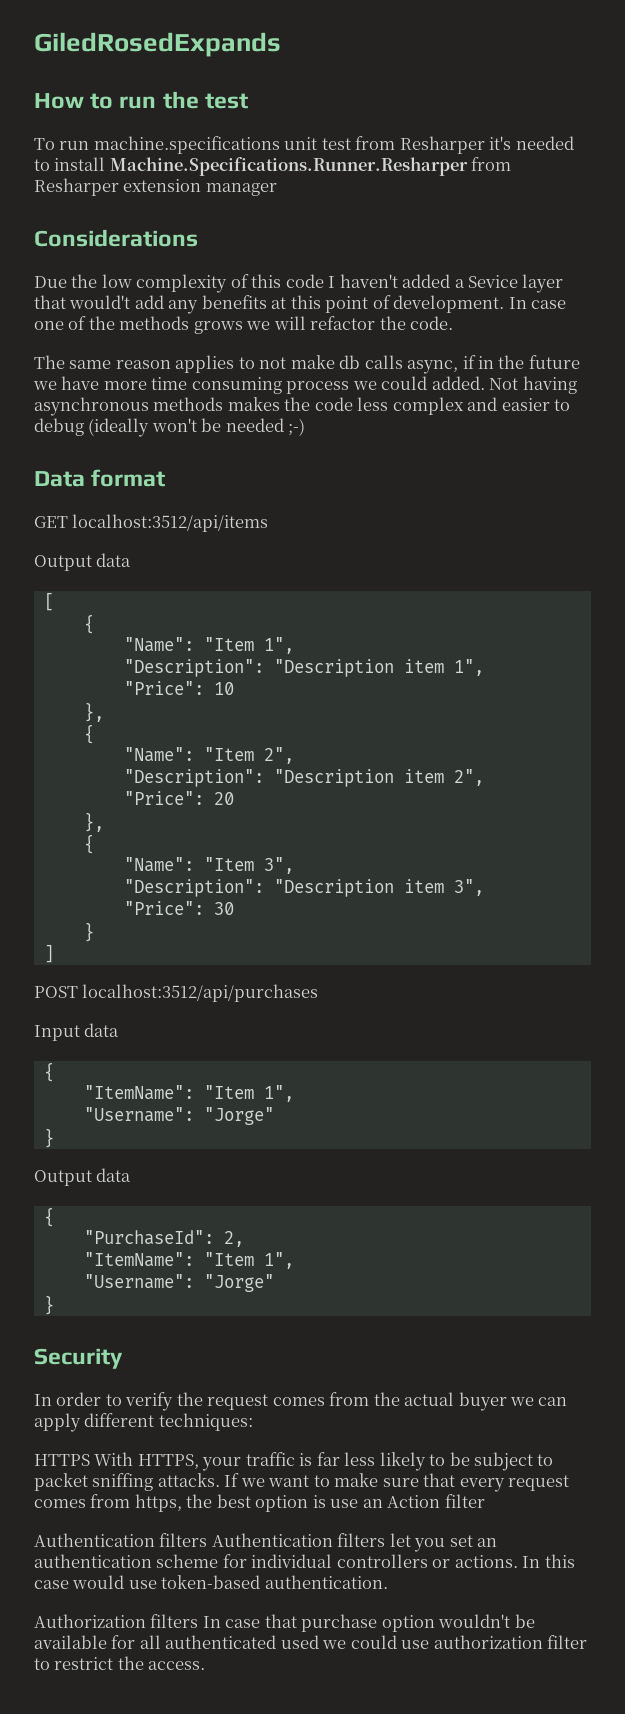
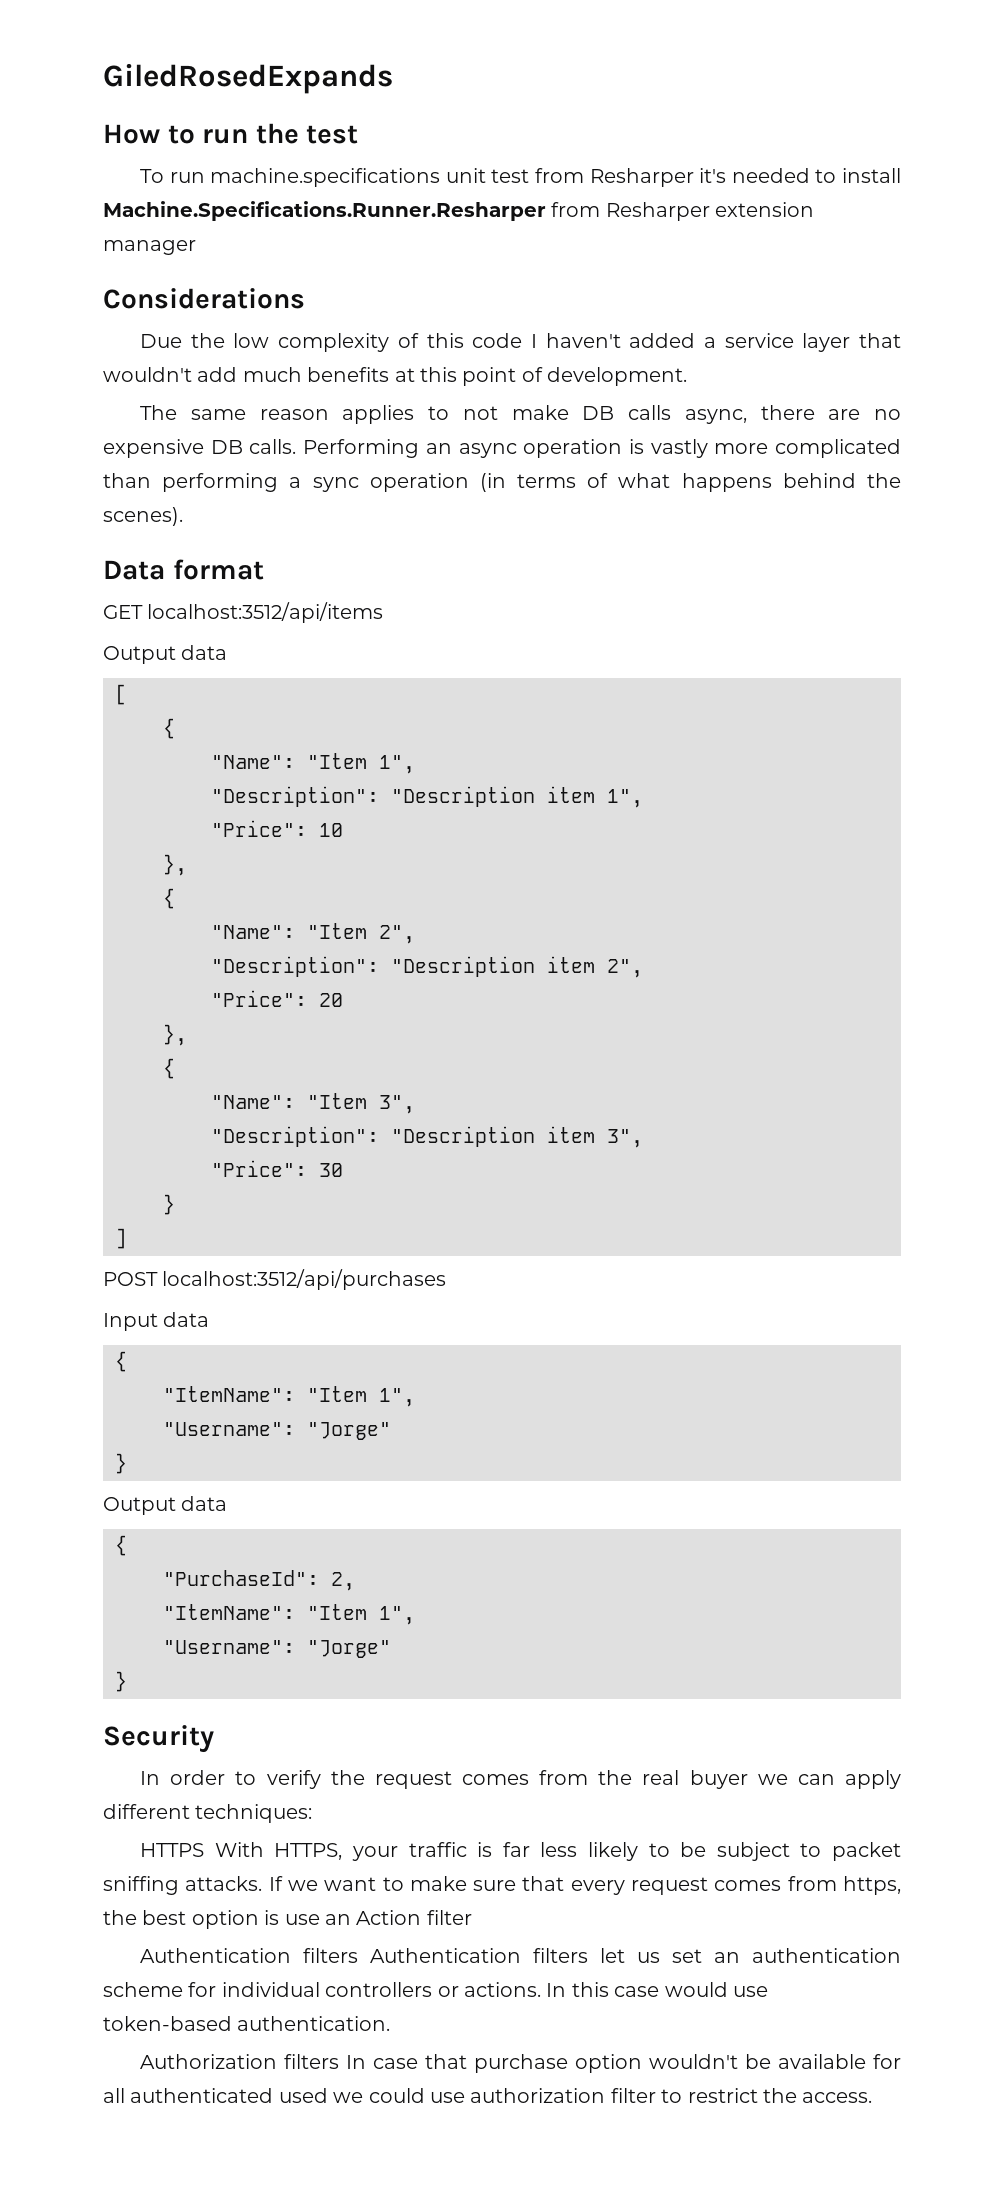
- Due the low complexity of this code I haven't added a Sevice layer that would't add any benefits at this point of development. In case one of the methods grows we will refactor the code.
+ Due the low complexity of this code I haven't added a service layer that wouldn't add much benefits at this point of development.
- The same reason applies to not make db calls async, if in the future we have more time consuming process we could added. Not having asynchronous methods makes the code less complex and easier to debug (ideally won't be needed ;-)
+ The same reason applies to not make DB calls async, there are no expensive DB calls. Performing an async operation is vastly more complicated than performing a sync operation (in terms of what happens behind the scenes).
- In order to verify the request comes from the actual buyer we can apply different techniques:
+ In order to verify the request comes from the real buyer we can apply different techniques:
- Authentication filters Authentication filters let you set an authentication scheme for individual controllers or actions.
+ Authentication filters Authentication filters let us set an authentication scheme for individual controllers or actions.

